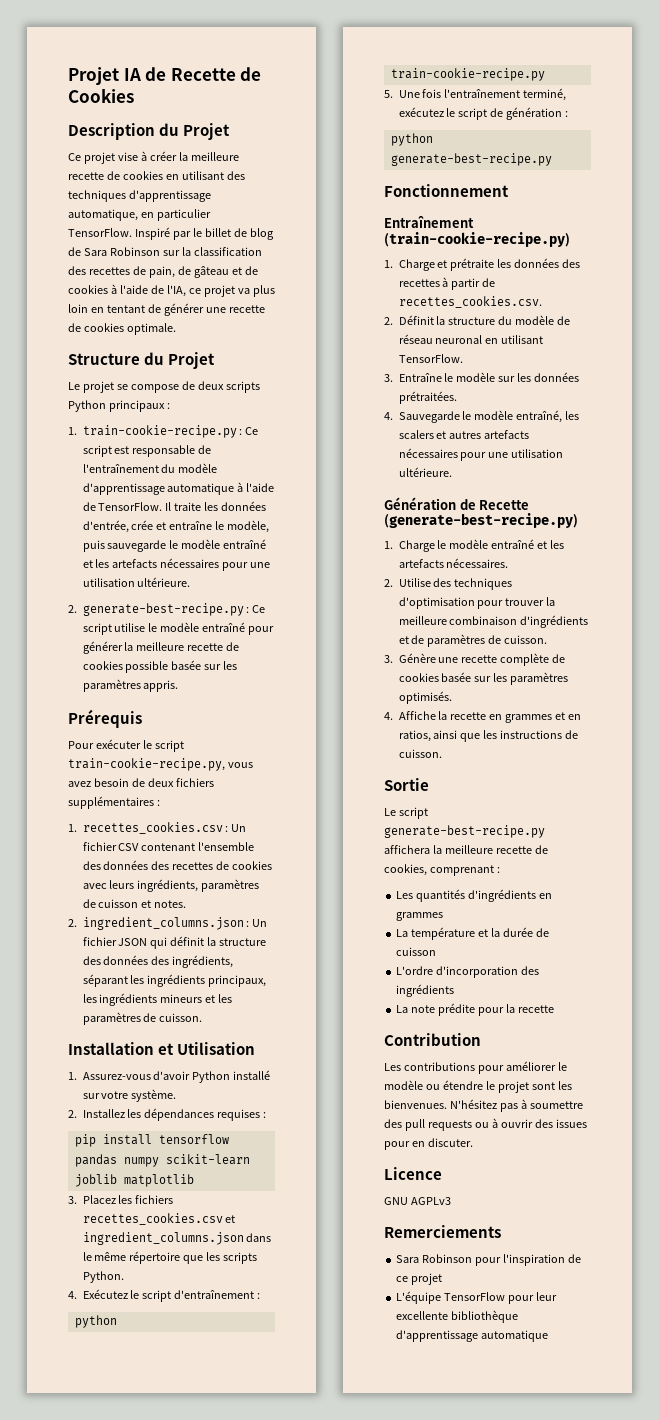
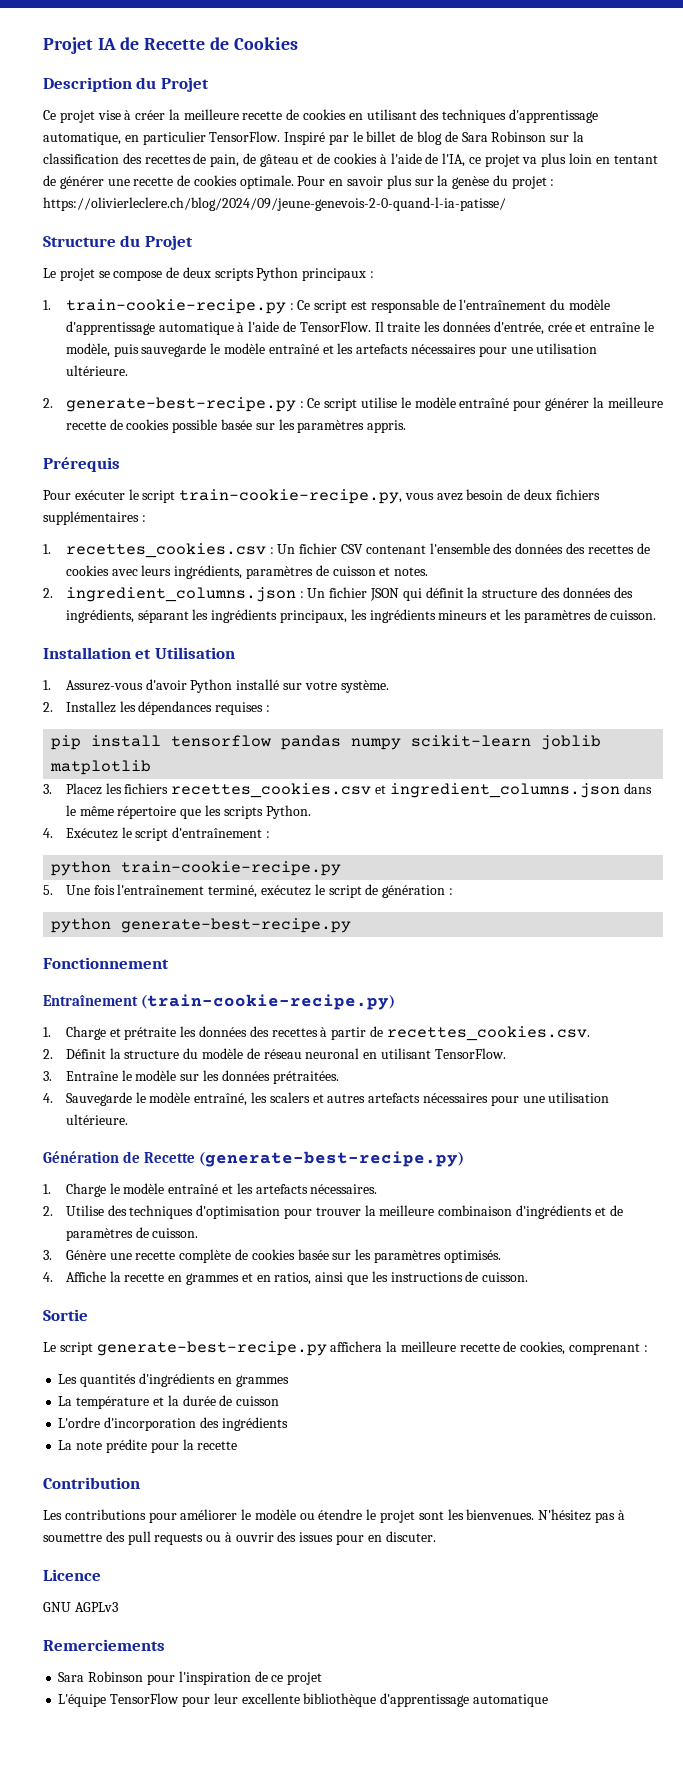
+ Pour en savoir plus sur la genèse du projet : https://olivierleclere.ch/blog/2024/09/jeune-genevois-2-0-quand-l-ia-patisse/

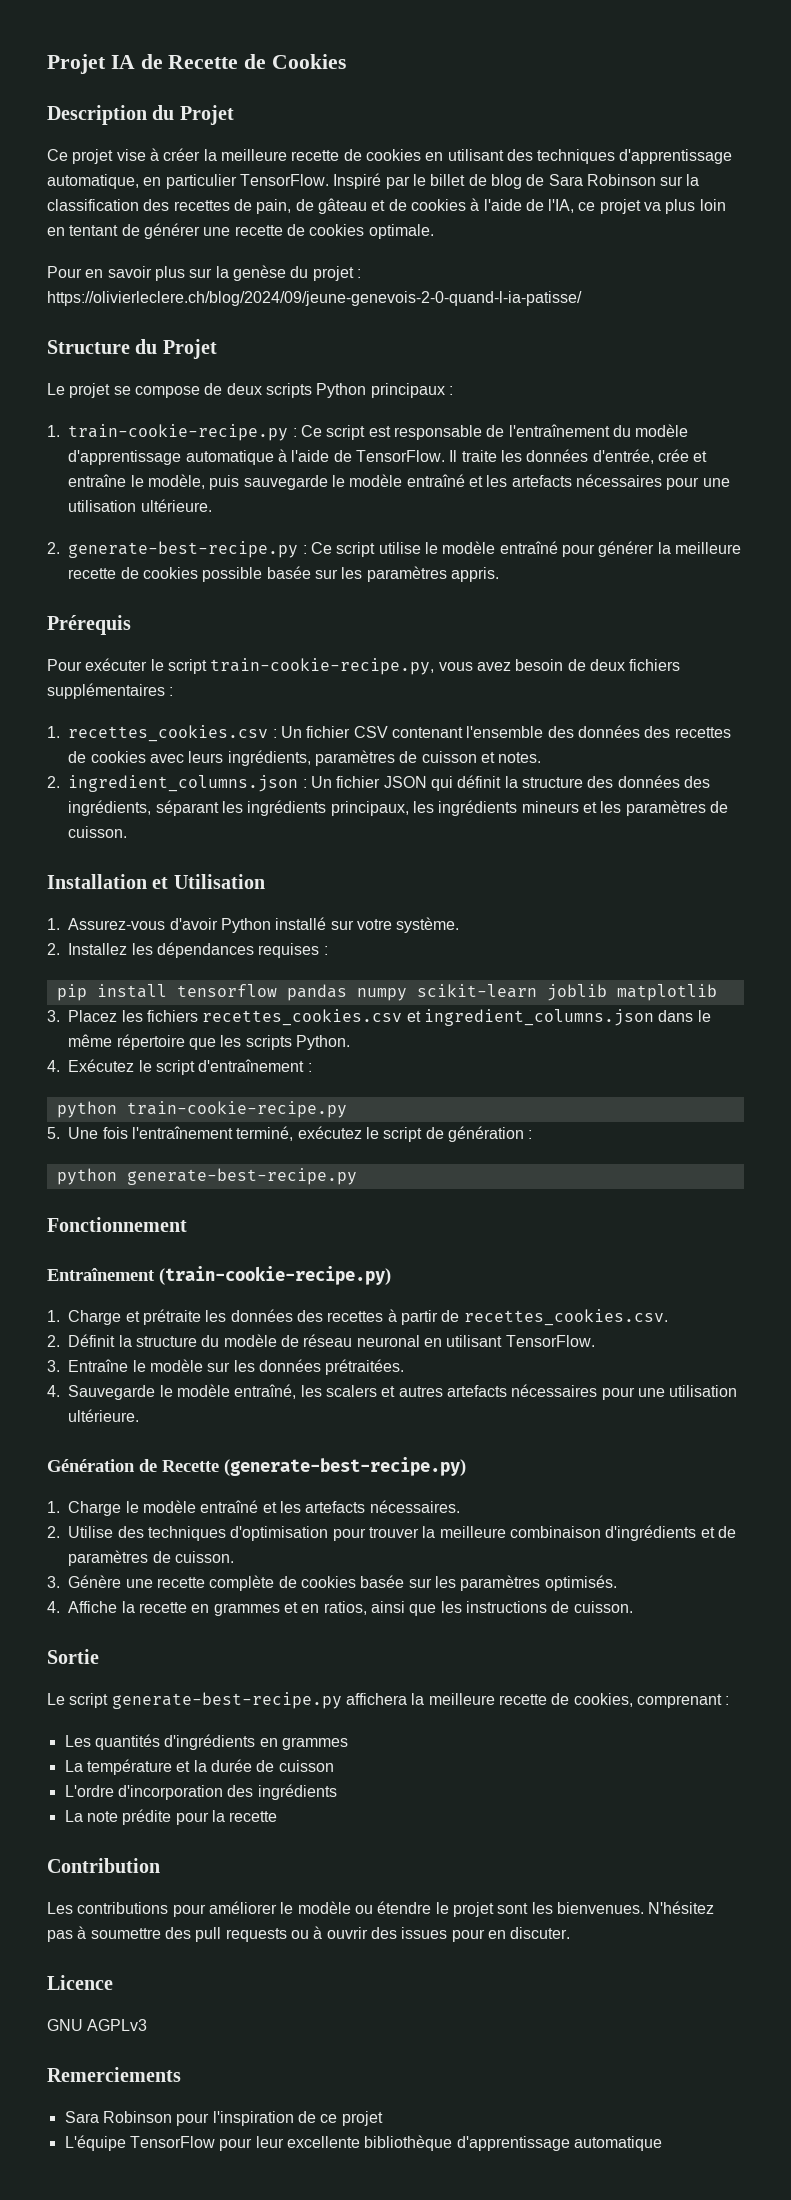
- Inspiré par le billet de blog de Sara Robinson sur la classification des recettes de pain, de gâteau et de cookies à l'aide de l'IA, ce projet va plus loin en tentant de générer une recette de cookies optimale. Pour en savoir plus sur la genèse du projet : https://olivierleclere.ch/blog/2024/09/jeune-genevois-2-0-quand-l-ia-patisse/
+ Inspiré par le billet de blog de Sara Robinson sur la classification des recettes de pain, de gâteau et de cookies à l'aide de l'IA, ce projet va plus loin en tentant de générer une recette de cookies optimale.
+ Pour en savoir plus sur la genèse du projet : https://olivierleclere.ch/blog/2024/09/jeune-genevois-2-0-quand-l-ia-patisse/

